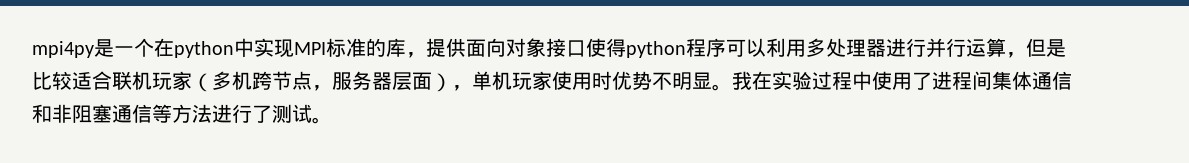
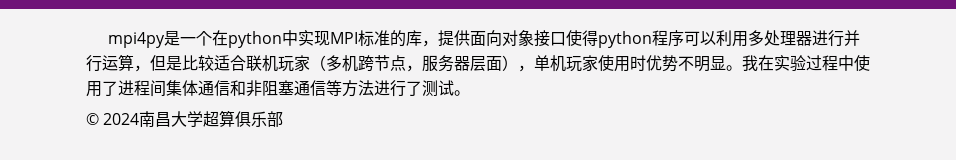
+ © 2024南昌大学超算俱乐部

